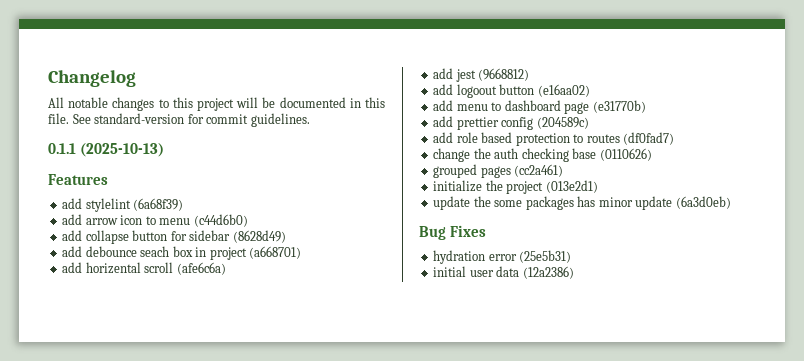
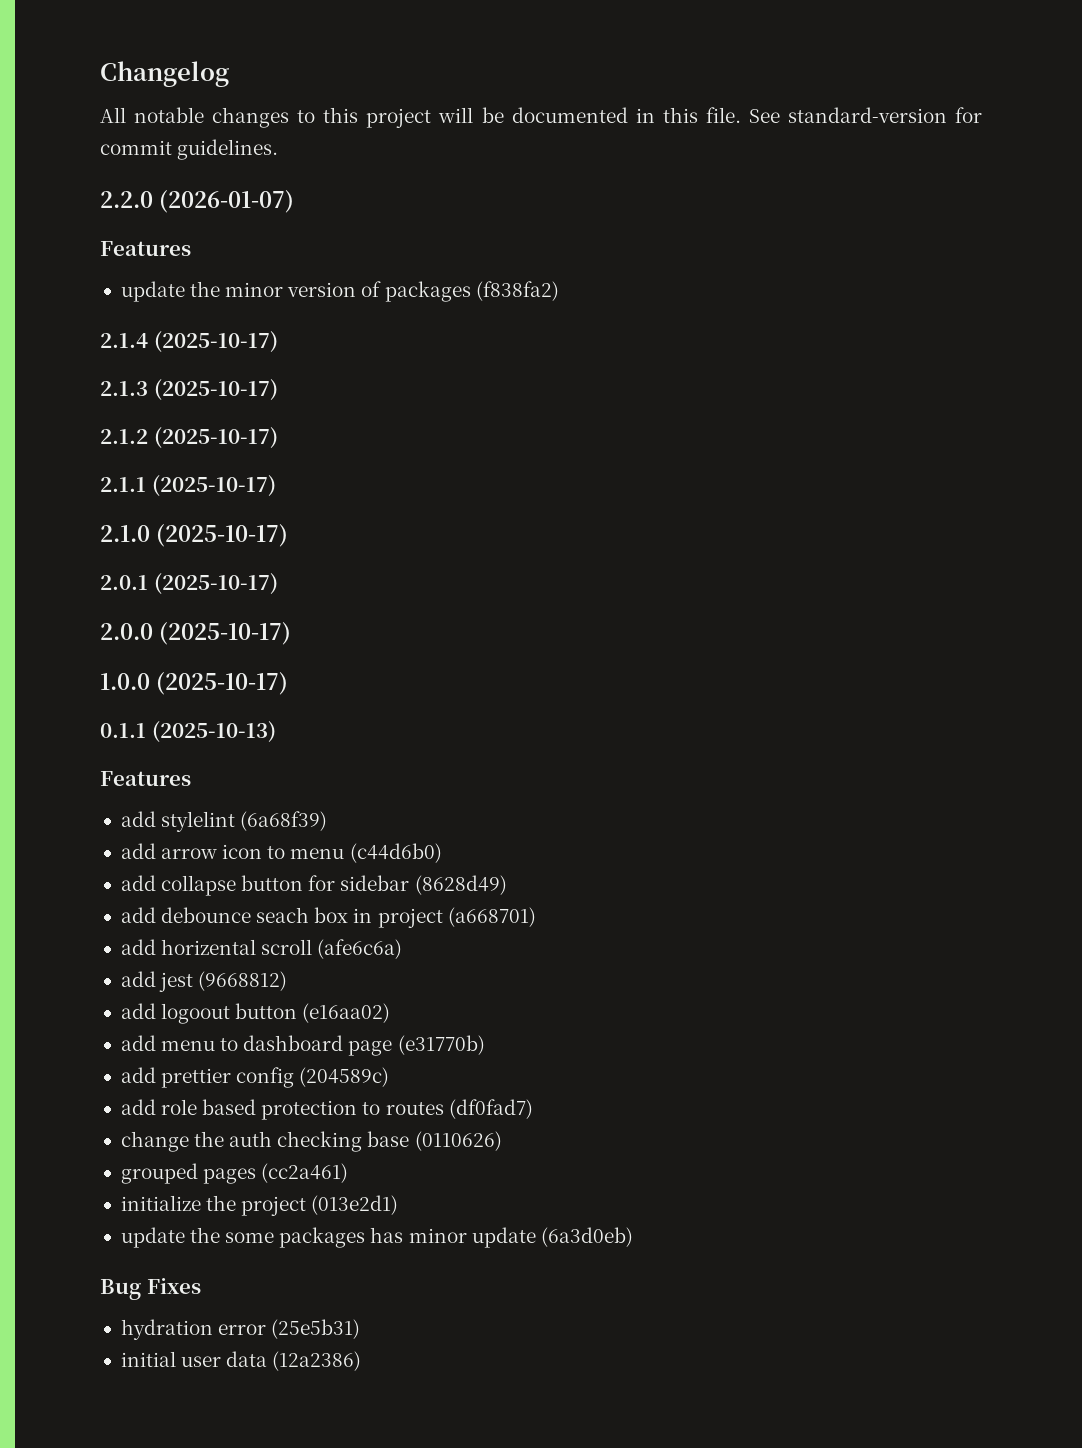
+ 2.2.0 (2026-01-07)
+ Features
+ update the minor version of packages (f838fa2)
+ 2.1.4 (2025-10-17)
+ 2.1.3 (2025-10-17)
+ 2.1.2 (2025-10-17)
+ 2.1.1 (2025-10-17)
+ 2.1.0 (2025-10-17)
+ 2.0.1 (2025-10-17)
+ 2.0.0 (2025-10-17)
+ 1.0.0 (2025-10-17)

